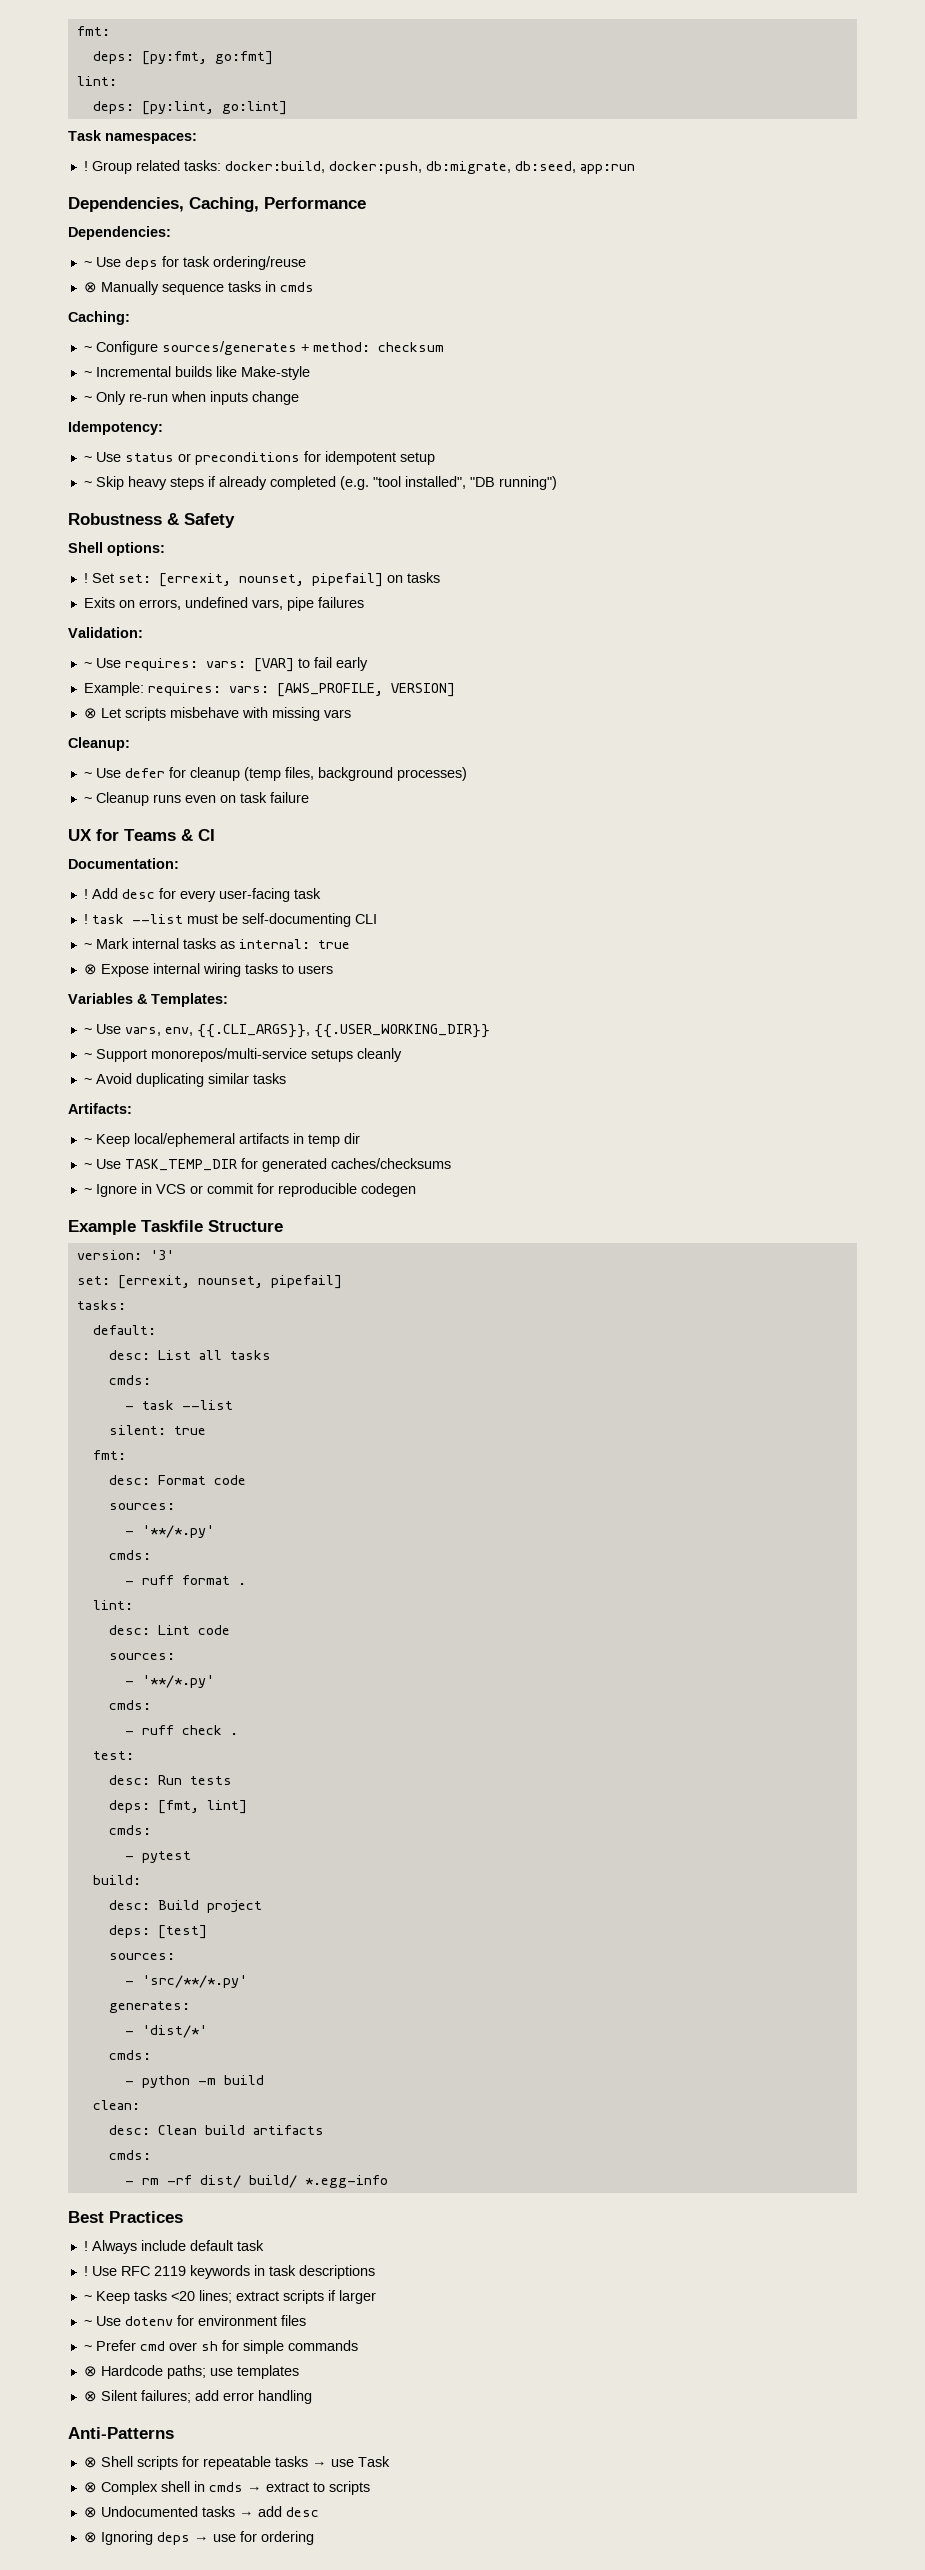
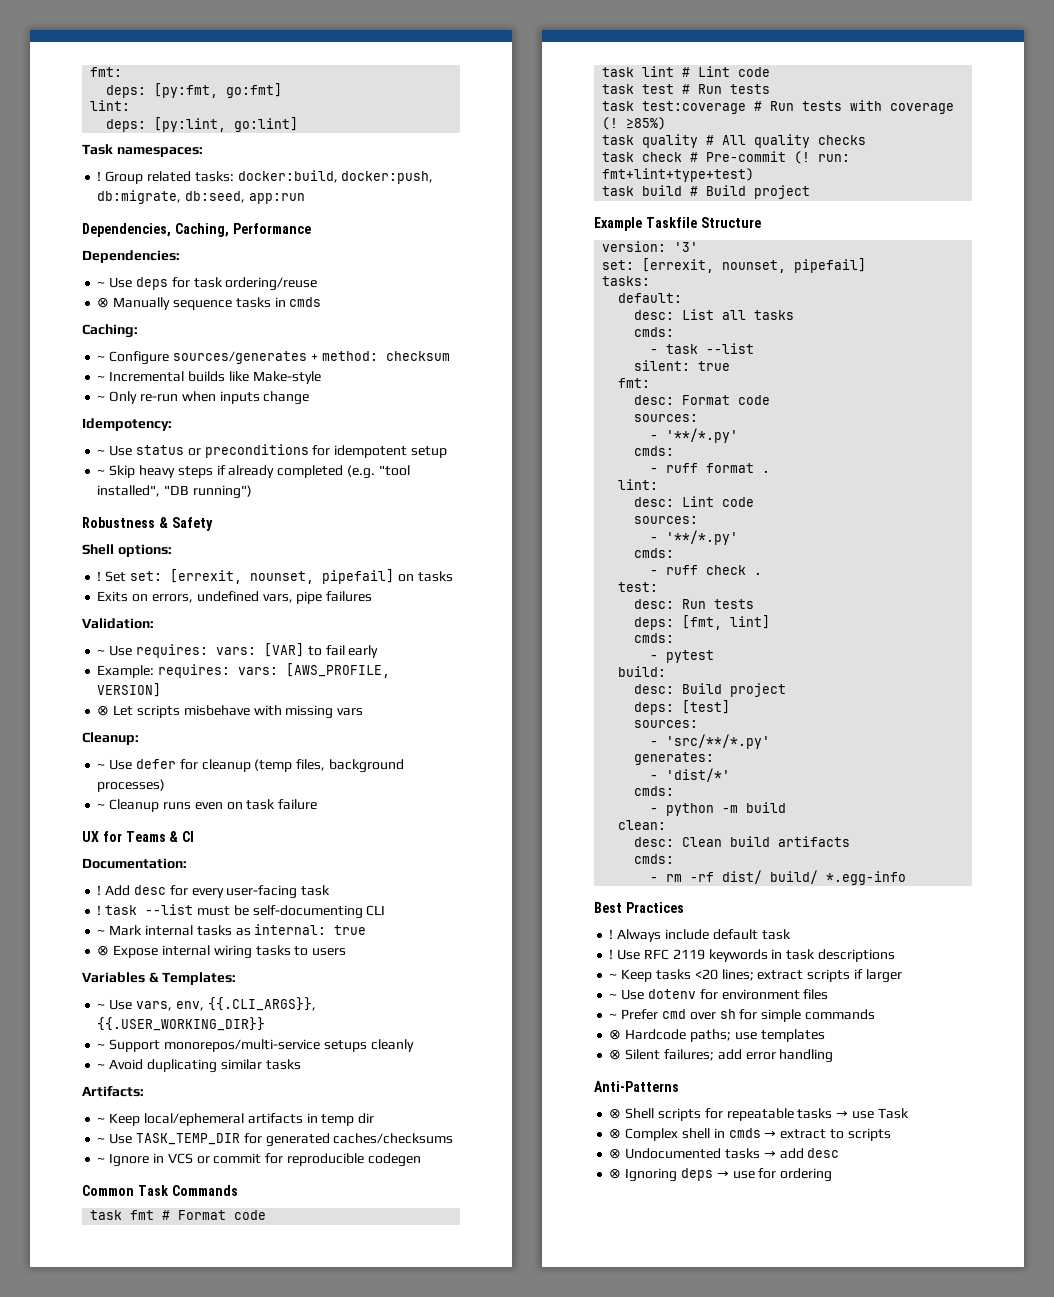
+ Common Task Commands
+ task fmt # Format code
+ task lint # Lint code
+ task test # Run tests
+ task test:coverage # Run tests with coverage (! ≥85%)
+ task quality # All quality checks
+ task check # Pre-commit (! run: fmt+lint+type+test)
+ task build # Build project

